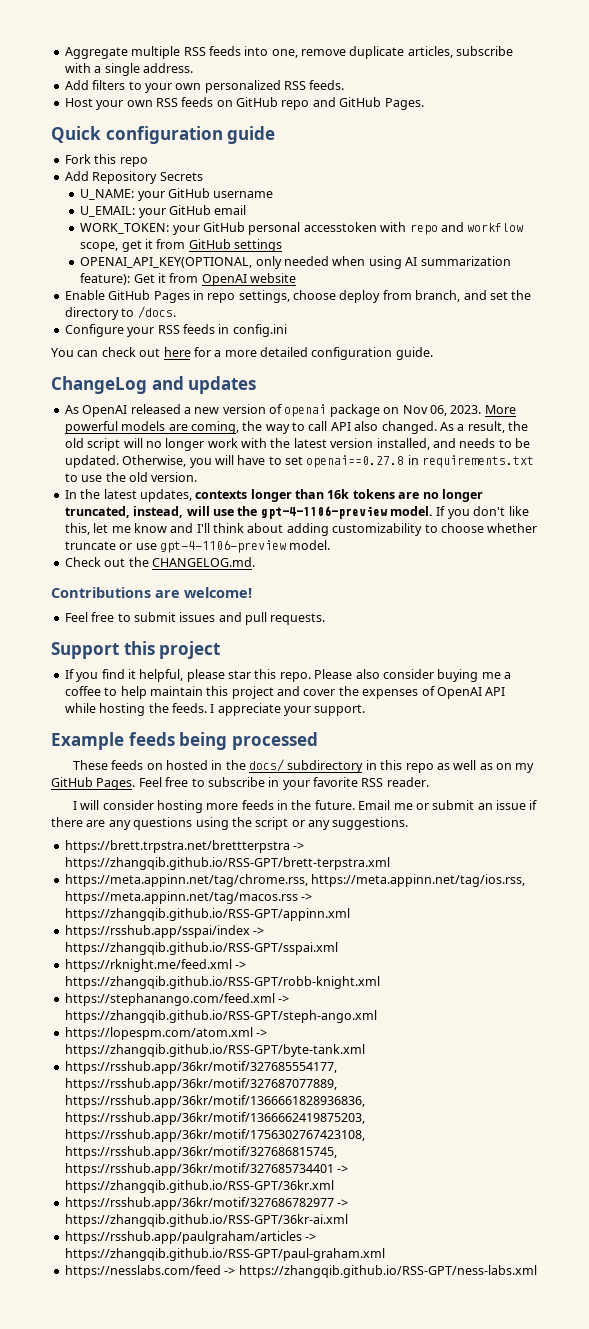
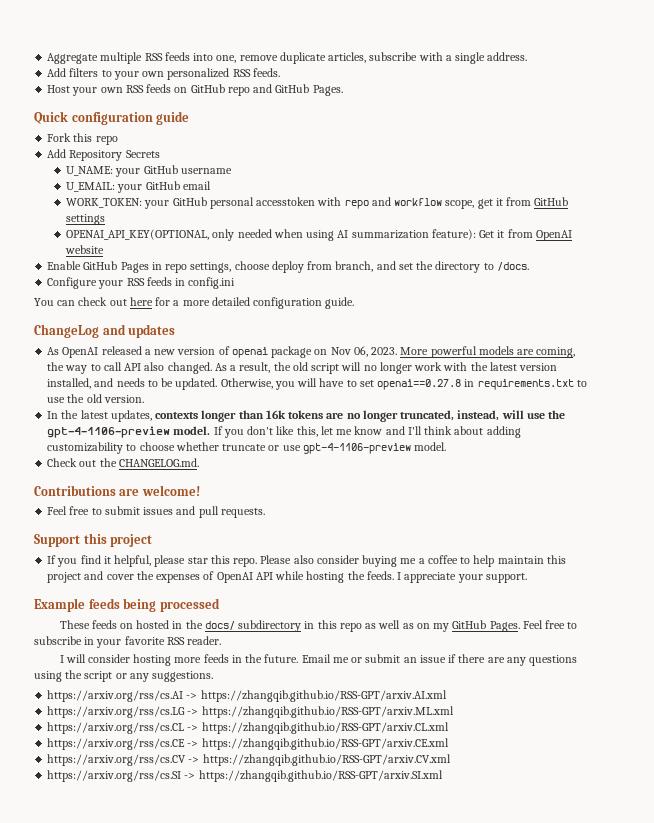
- https://brett.trpstra.net/brettterpstra -> https://zhangqib.github.io/RSS-GPT/brett-terpstra.xml
- https://meta.appinn.net/tag/chrome.rss, https://meta.appinn.net/tag/ios.rss, https://meta.appinn.net/tag/macos.rss -> https://zhangqib.github.io/RSS-GPT/appinn.xml
- https://rsshub.app/sspai/index -> https://zhangqib.github.io/RSS-GPT/sspai.xml
- https://rknight.me/feed.xml -> https://zhangqib.github.io/RSS-GPT/robb-knight.xml
- https://stephanango.com/feed.xml -> https://zhangqib.github.io/RSS-GPT/steph-ango.xml
- https://lopespm.com/atom.xml -> https://zhangqib.github.io/RSS-GPT/byte-tank.xml
- https://rsshub.app/36kr/motif/327685554177, https://rsshub.app/36kr/motif/327687077889, https://rsshub.app/36kr/motif/1366661828936836, https://rsshub.app/36kr/motif/1366662419875203, https://rsshub.app/36kr/motif/1756302767423108, https://rsshub.app/36kr/motif/327686815745, https://rsshub.app/36kr/motif/327685734401 -> https://zhangqib.github.io/RSS-GPT/36kr.xml
- https://rsshub.app/36kr/motif/327686782977 -> https://zhangqib.github.io/RSS-GPT/36kr-ai.xml
- https://rsshub.app/paulgraham/articles -> https://zhangqib.github.io/RSS-GPT/paul-graham.xml
- https://nesslabs.com/feed -> https://zhangqib.github.io/RSS-GPT/ness-labs.xml
+ https://arxiv.org/rss/cs.AI -> https://zhangqib.github.io/RSS-GPT/arxiv.AI.xml
+ https://arxiv.org/rss/cs.LG -> https://zhangqib.github.io/RSS-GPT/arxiv.ML.xml
+ https://arxiv.org/rss/cs.CL -> https://zhangqib.github.io/RSS-GPT/arxiv.CL.xml
+ https://arxiv.org/rss/cs.CE -> https://zhangqib.github.io/RSS-GPT/arxiv.CE.xml
+ https://arxiv.org/rss/cs.CV -> https://zhangqib.github.io/RSS-GPT/arxiv.CV.xml
+ https://arxiv.org/rss/cs.SI -> https://zhangqib.github.io/RSS-GPT/arxiv.SI.xml

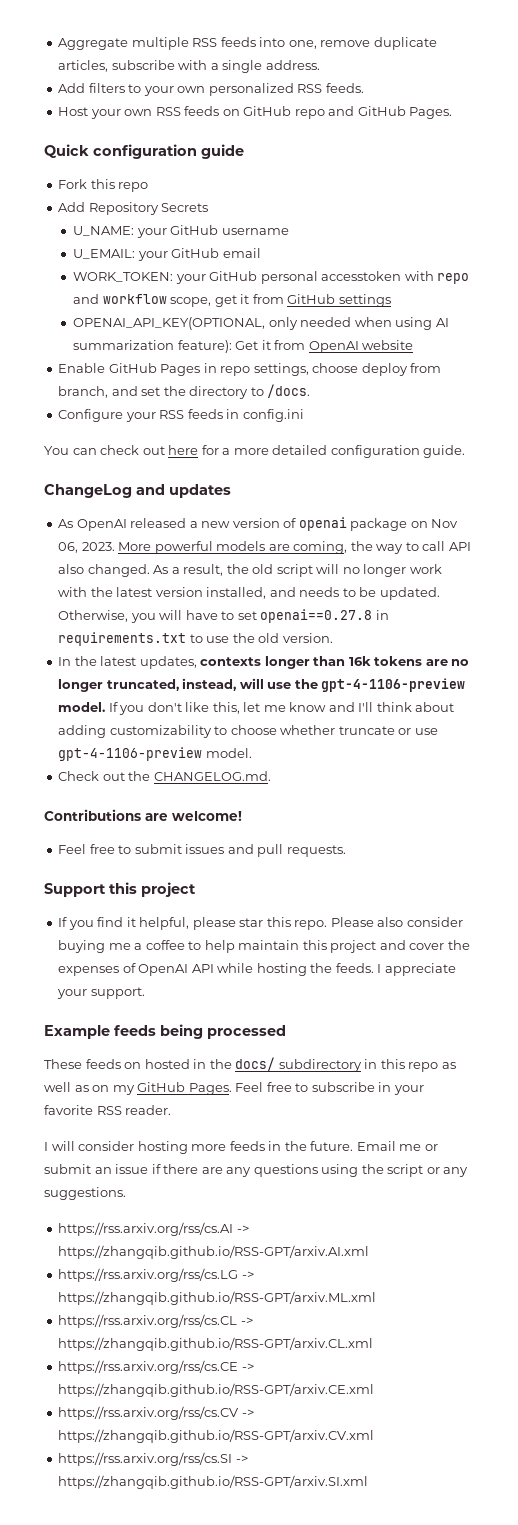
- https://arxiv.org/rss/cs.AI -> https://zhangqib.github.io/RSS-GPT/arxiv.AI.xml
+ https://rss.arxiv.org/rss/cs.AI -> https://zhangqib.github.io/RSS-GPT/arxiv.AI.xml
- https://arxiv.org/rss/cs.LG -> https://zhangqib.github.io/RSS-GPT/arxiv.ML.xml
+ https://rss.arxiv.org/rss/cs.LG -> https://zhangqib.github.io/RSS-GPT/arxiv.ML.xml
- https://arxiv.org/rss/cs.CL -> https://zhangqib.github.io/RSS-GPT/arxiv.CL.xml
+ https://rss.arxiv.org/rss/cs.CL -> https://zhangqib.github.io/RSS-GPT/arxiv.CL.xml
- https://arxiv.org/rss/cs.CE -> https://zhangqib.github.io/RSS-GPT/arxiv.CE.xml
+ https://rss.arxiv.org/rss/cs.CE -> https://zhangqib.github.io/RSS-GPT/arxiv.CE.xml
- https://arxiv.org/rss/cs.CV -> https://zhangqib.github.io/RSS-GPT/arxiv.CV.xml
+ https://rss.arxiv.org/rss/cs.CV -> https://zhangqib.github.io/RSS-GPT/arxiv.CV.xml
- https://arxiv.org/rss/cs.SI -> https://zhangqib.github.io/RSS-GPT/arxiv.SI.xml
+ https://rss.arxiv.org/rss/cs.SI -> https://zhangqib.github.io/RSS-GPT/arxiv.SI.xml

